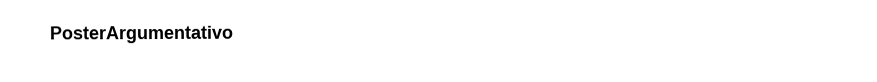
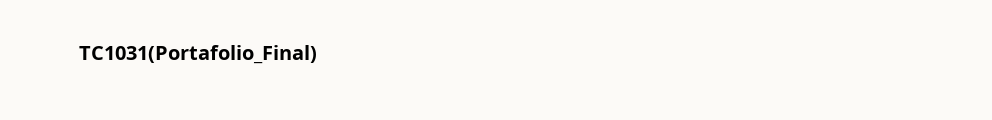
- PosterArgumentativo
+ TC1031(Portafolio_Final)

